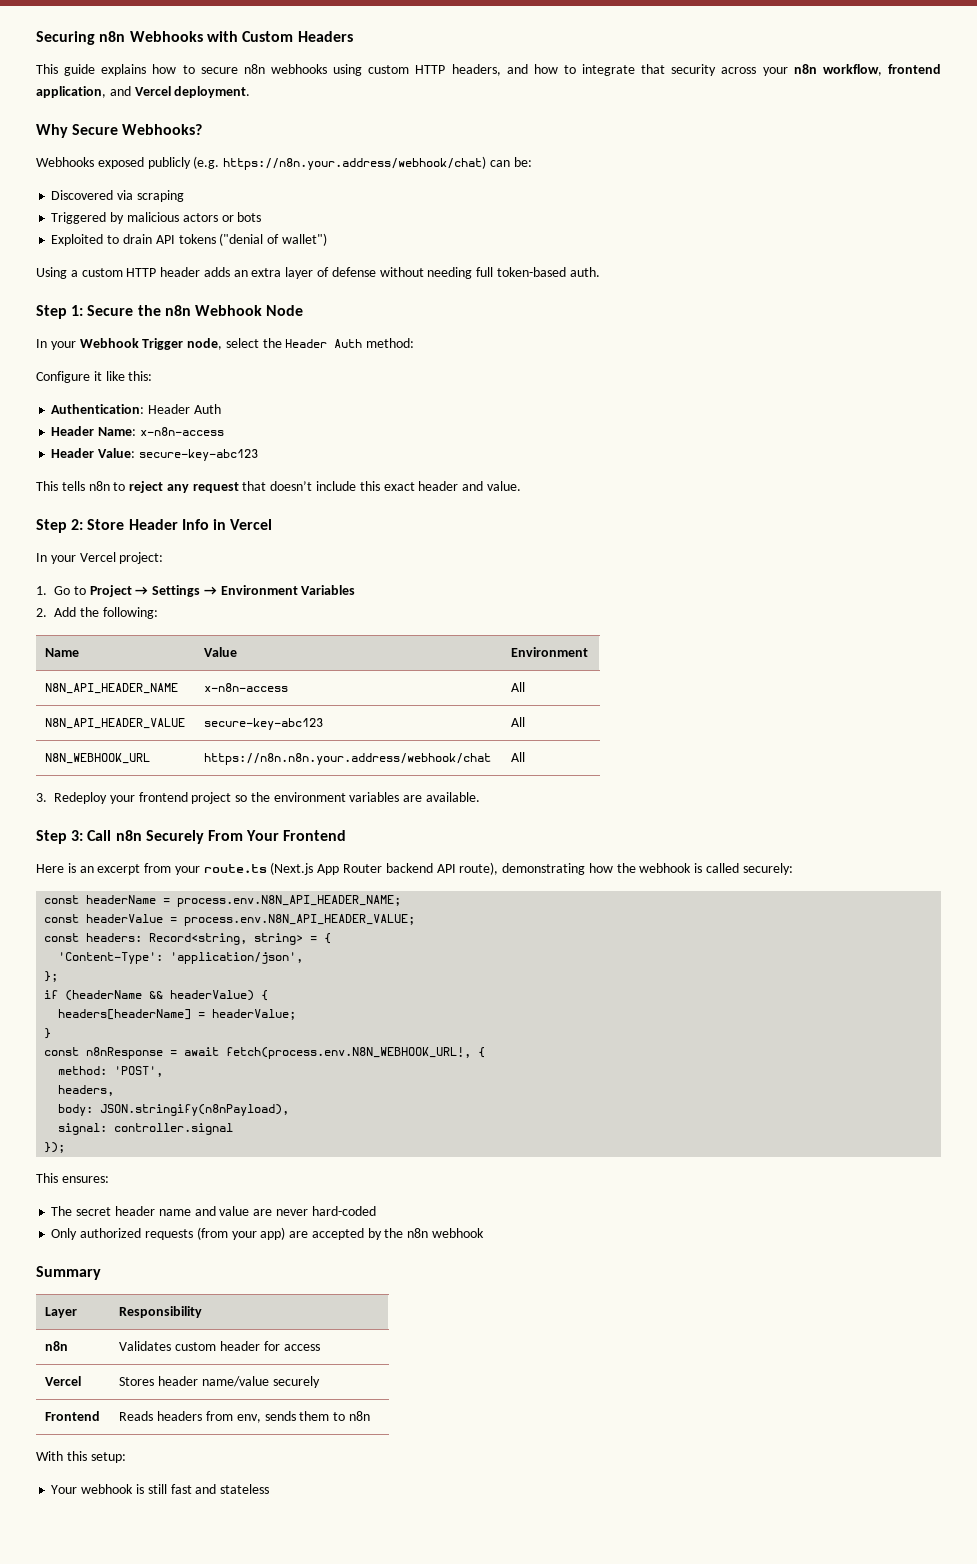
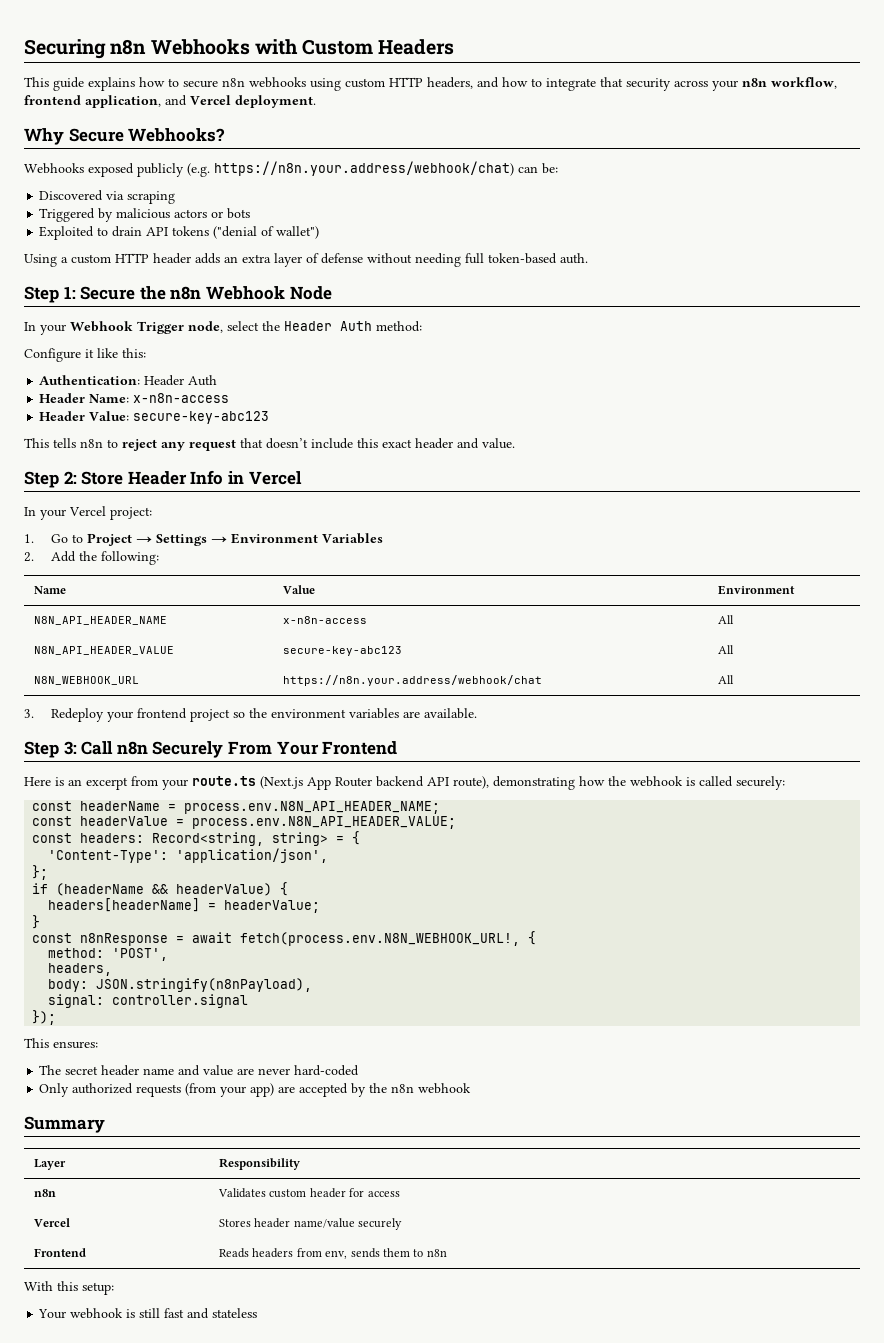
- N8N_WEBHOOK_URL | https://n8n.n8n.your.address/webhook/chat | All
+ N8N_WEBHOOK_URL | https://n8n.your.address/webhook/chat | All

